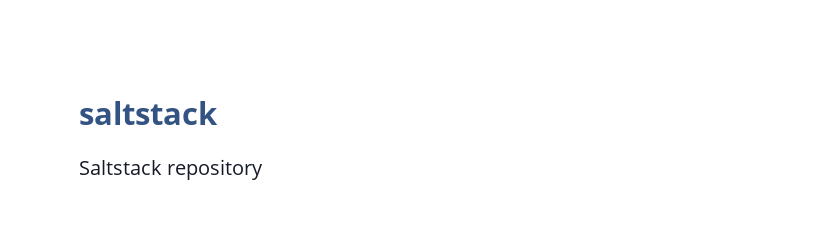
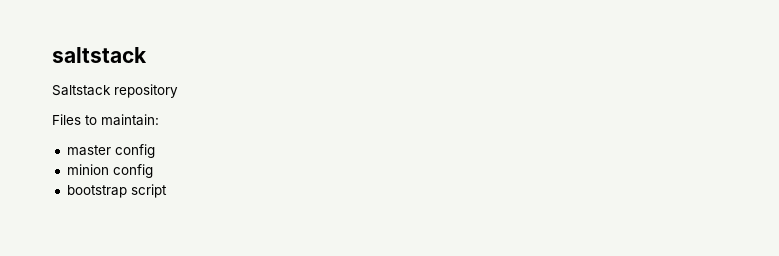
+ Files to maintain:
+ master config
+ minion config
+ bootstrap script

